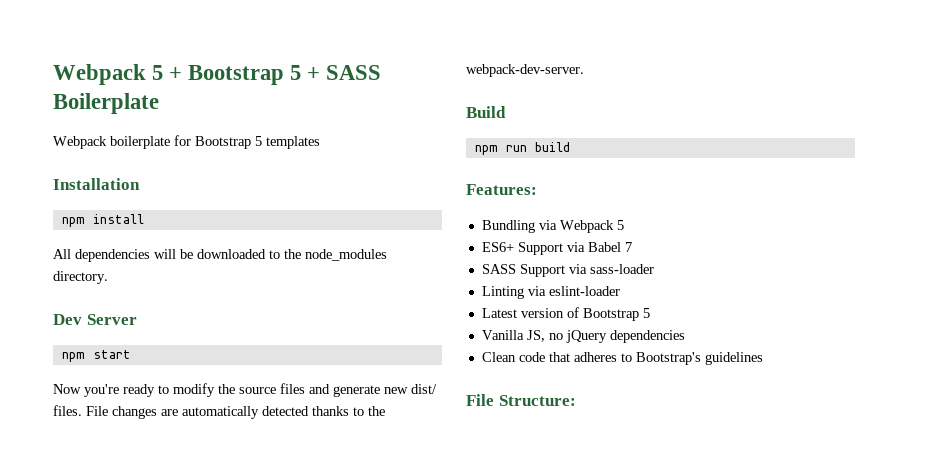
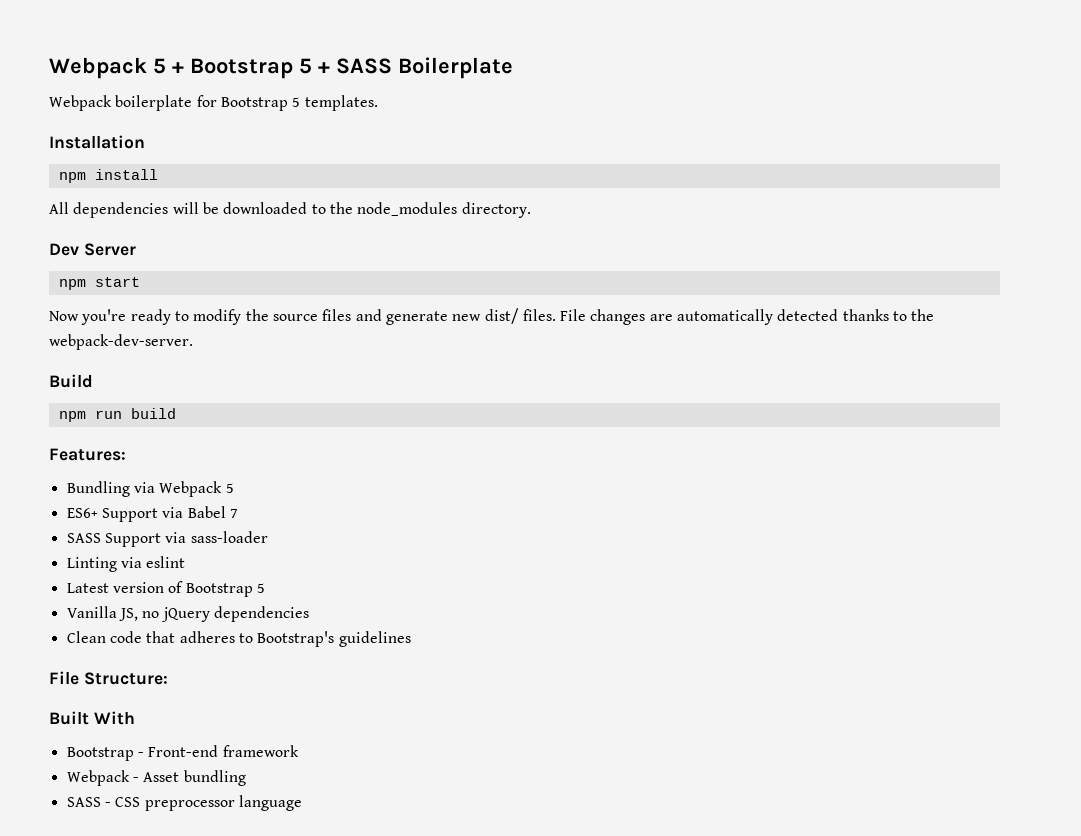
- Webpack boilerplate for Bootstrap 5 templates
+ Webpack boilerplate for Bootstrap 5 templates.
- Linting via eslint-loader
+ Linting via eslint
+ Built With
+ Bootstrap - Front-end framework
+ Webpack - Asset bundling
+ SASS - CSS preprocessor language

